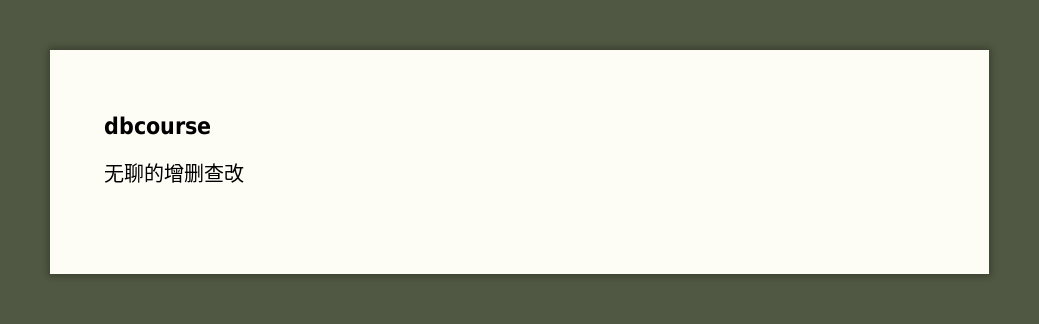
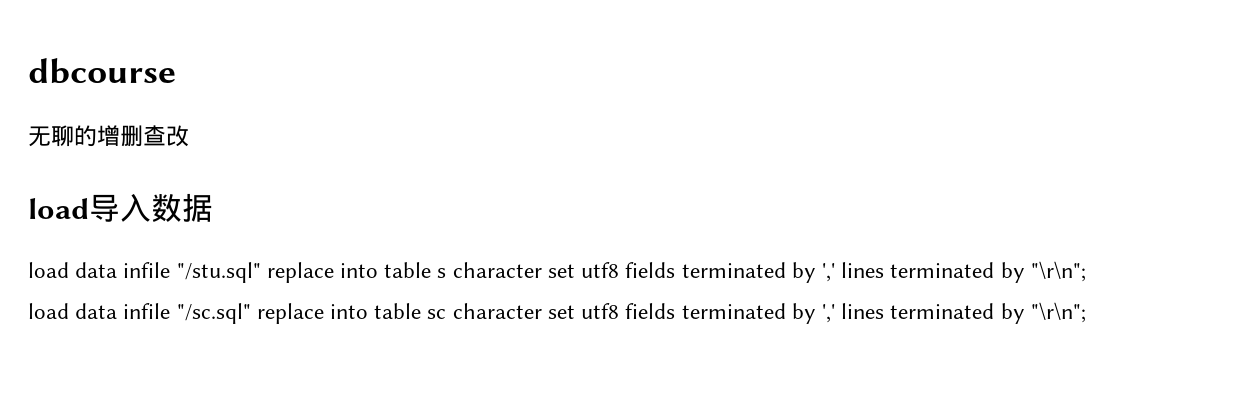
+ load导入数据
+ load data infile "/stu.sql" replace into table s character set utf8 fields terminated by ',' lines terminated by "\r\n";
+ load data infile "/sc.sql" replace into table sc character set utf8 fields terminated by ',' lines terminated by "\r\n";

